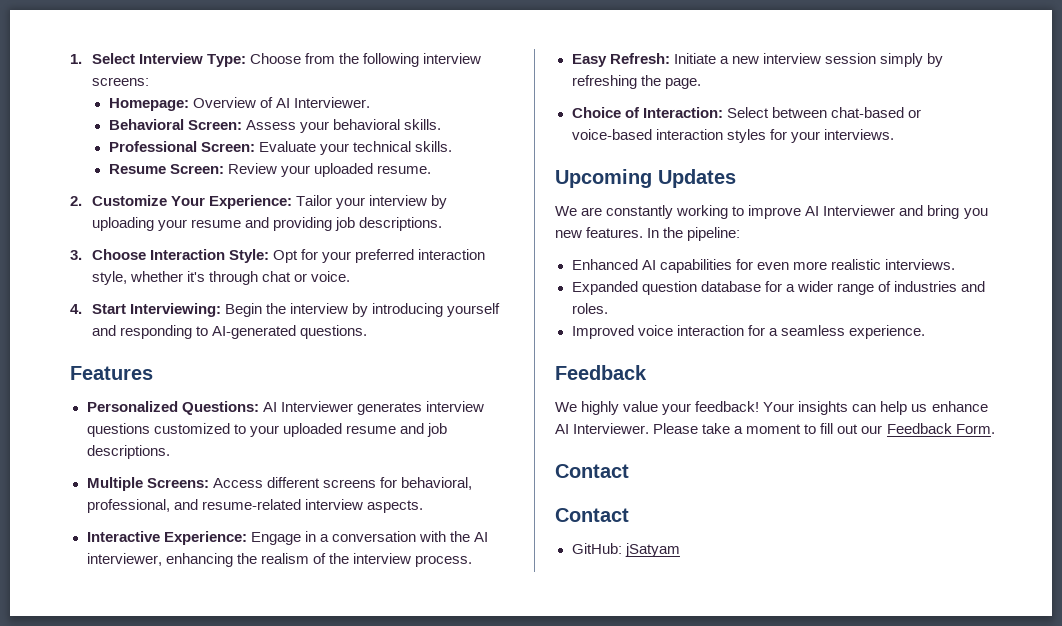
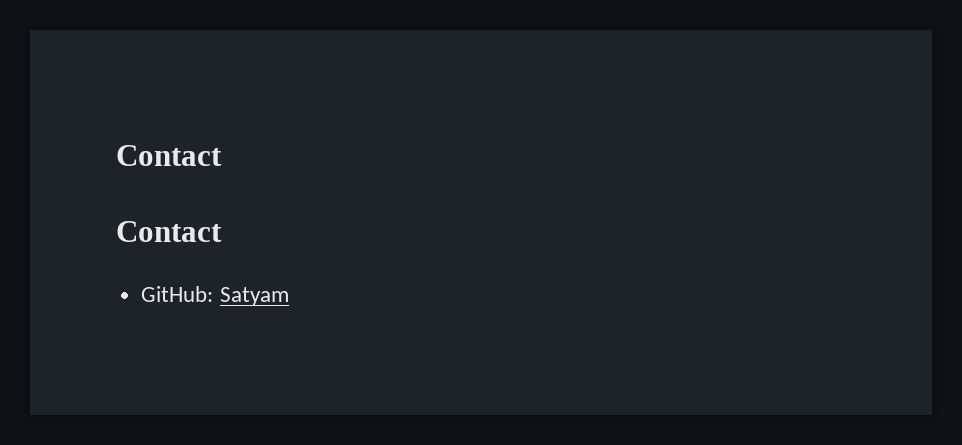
- 1. Select Interview Type: Choose from the following interview screens:
- Homepage: Overview of AI Interviewer.
- Behavioral Screen: Assess your behavioral skills.
- Professional Screen: Evaluate your technical skills.
- Resume Screen: Review your uploaded resume.
- 2. Customize Your Experience: Tailor your interview by uploading your resume and providing job descriptions.
- 3. Choose Interaction Style: Opt for your preferred interaction style, whether it's through chat or voice.
- 4. Start Interviewing: Begin the interview by introducing yourself and responding to AI-generated questions.
- Features
- Personalized Questions: AI Interviewer generates interview questions customized to your uploaded resume and job descriptions.
- Multiple Screens: Access different screens for behavioral, professional, and resume-related interview aspects.
- Interactive Experience: Engage in a conversation with the AI interviewer, enhancing the realism of the interview process.
- Easy Refresh: Initiate a new interview session simply by refreshing the page.
- Choice of Interaction: Select between chat-based or voice-based interaction styles for your interviews.
- Upcoming Updates
- We are constantly working to improve AI Interviewer and bring you new features. In the pipeline:
- Enhanced AI capabilities for even more realistic interviews.
- Expanded question database for a wider range of industries and roles.
- Improved voice interaction for a seamless experience.
- Feedback
- We highly value your feedback! Your insights can help us enhance AI Interviewer. Please take a moment to fill out our Feedback Form.
- GitHub: jSatyam
+ GitHub: Satyam

